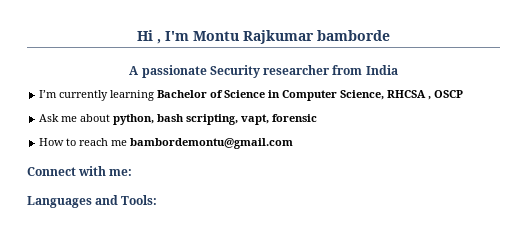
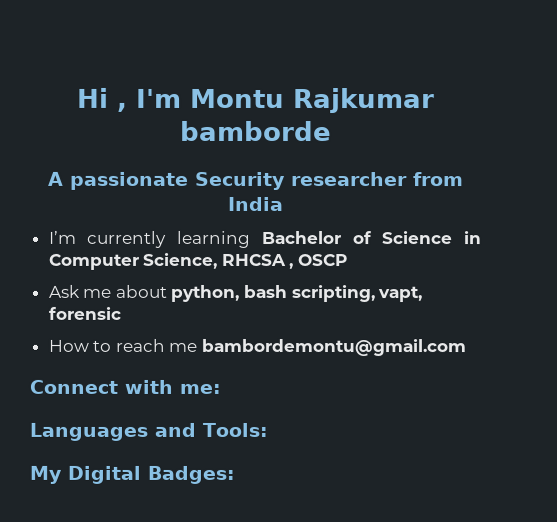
+ My Digital Badges:

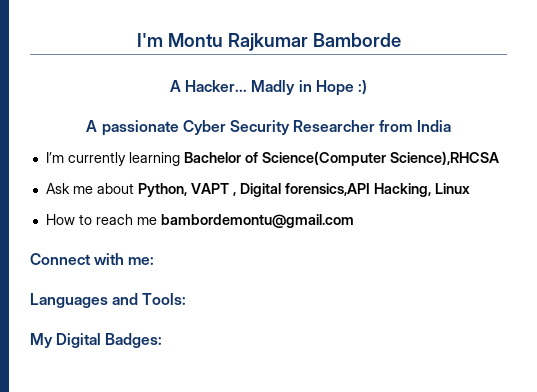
- Hi , I'm Montu Rajkumar bamborde
+ I'm Montu Rajkumar Bamborde
+ A Hacker... Madly in Hope :)
- A passionate Security researcher from India
+ A passionate Cyber Security Researcher from India
- I’m currently learning Bachelor of Science in Computer Science, RHCSA , OSCP
- Ask me about python, bash scripting, vapt, forensic
+ I’m currently learning Bachelor of Science(Computer Science),RHCSA
+ Ask me about Python, VAPT , Digital forensics,API Hacking, Linux

